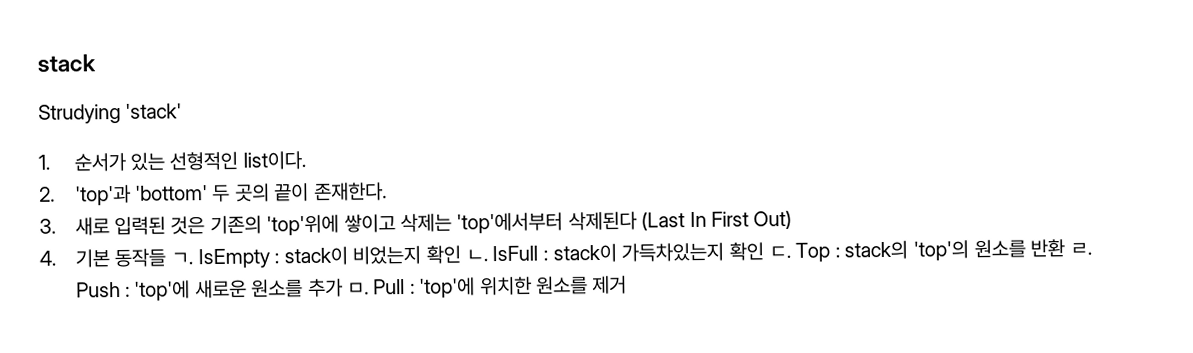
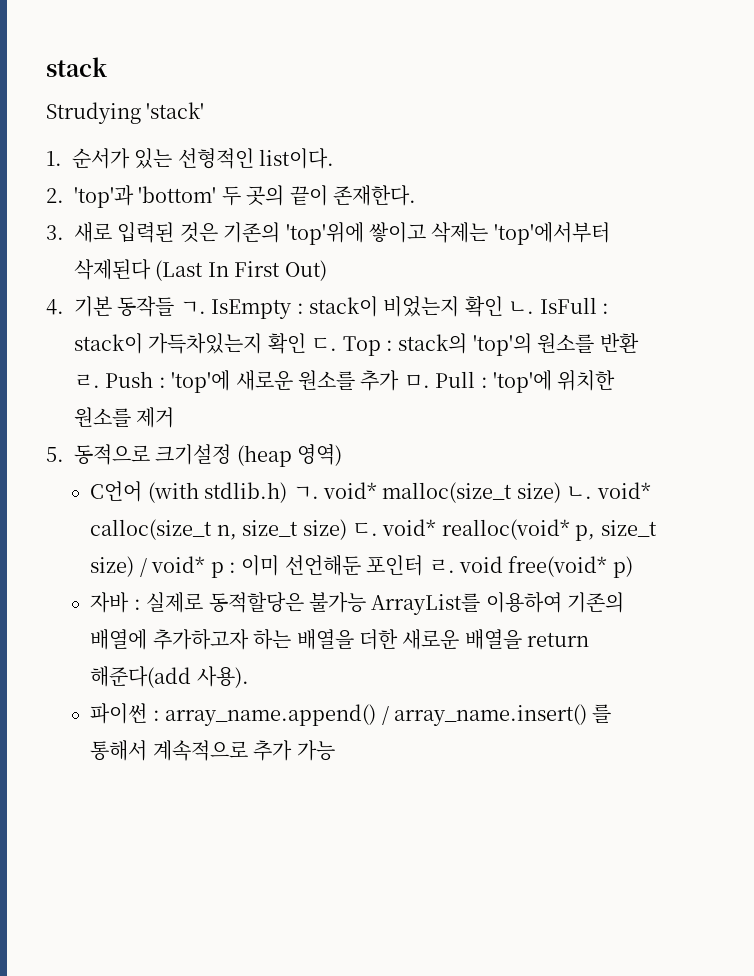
+ 5. 동적으로 크기설정 (heap 영역)
+ C언어 (with stdlib.h) ㄱ. void* malloc(size_t size) ㄴ. void* calloc(size_t n, size_t size) ㄷ. void* realloc(void* p, size_t size) / void* p : 이미 선언해둔 포인터 ㄹ. void free(void* p)
+ 자바 : 실제로 동적할당은 불가능 ArrayList를 이용하여 기존의 배열에 추가하고자 하는 배열을 더한 새로운 배열을 return 해준다(add 사용).
+ 파이썬 : array_name.append() / array_name.insert() 를 통해서 계속적으로 추가 가능

